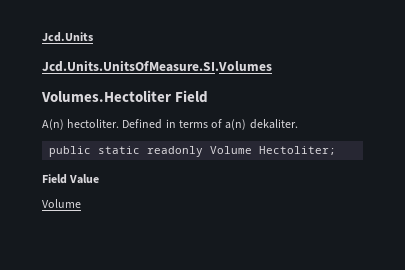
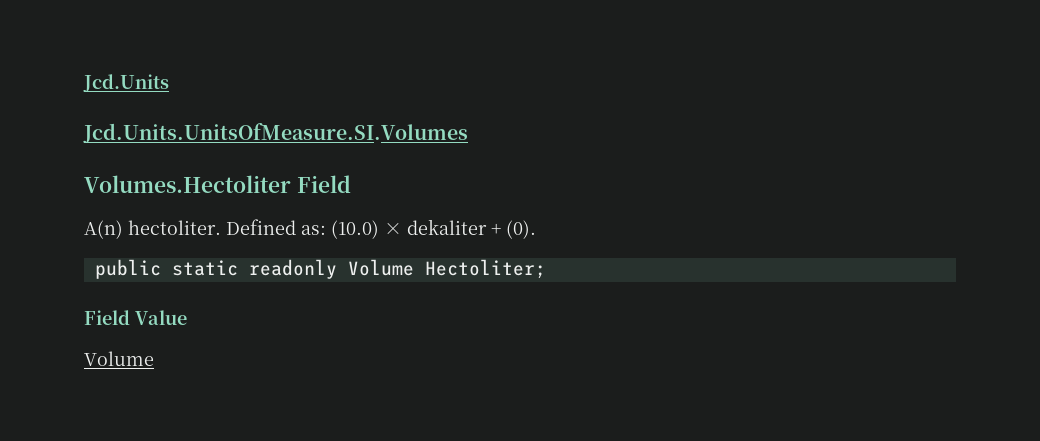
- Defined in terms of a(n) dekaliter.
+ Defined as: (10.0) × dekaliter + (0).

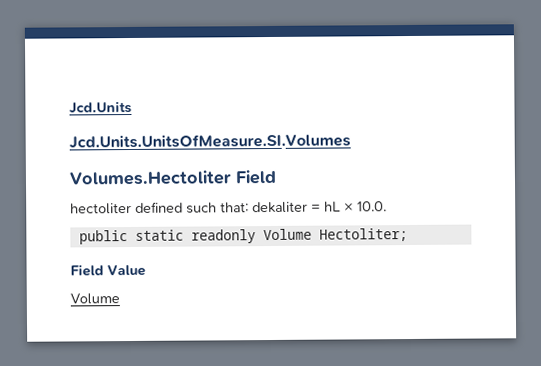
- A(n) hectoliter. Defined as: (10.0) × dekaliter + (0).
+ hectoliter defined such that: dekaliter = hL × 10.0.

